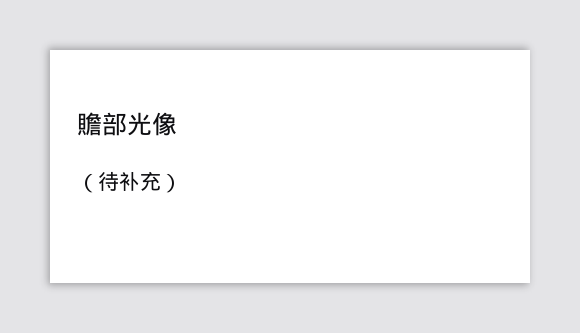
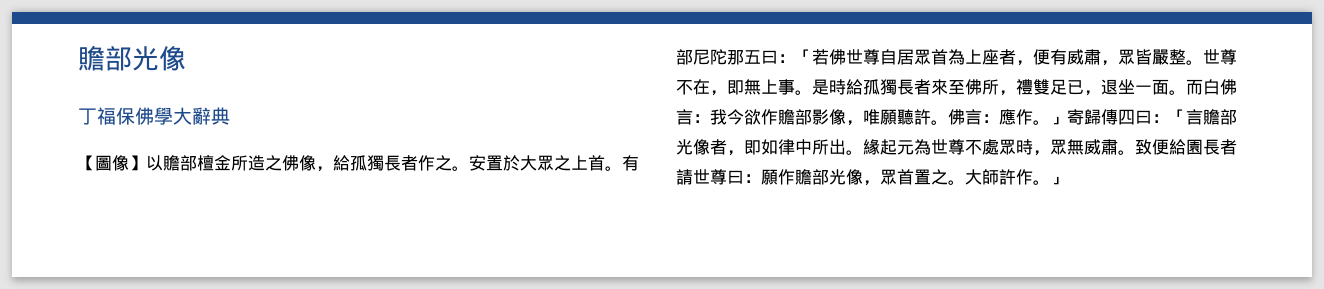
- （待补充）
+ 丁福保佛學大辭典
+ 【圖像】以贍部檀金所造之佛像，給孤獨長者作之。安置於大眾之上首。有部尼陀那五曰：「若佛世尊自居眾首為上座者，便有威肅，眾皆嚴整。世尊不在，即無上事。是時給孤獨長者來至佛所，禮雙足已，退坐一面。而白佛言：我今欲作贍部影像，唯願聽許。佛言：應作。」寄歸傳四曰：「言贍部光像者，即如律中所出。緣起元為世尊不處眾時，眾無威肅。致便給園長者請世尊曰：願作贍部光像，眾首置之。大師許作。」

